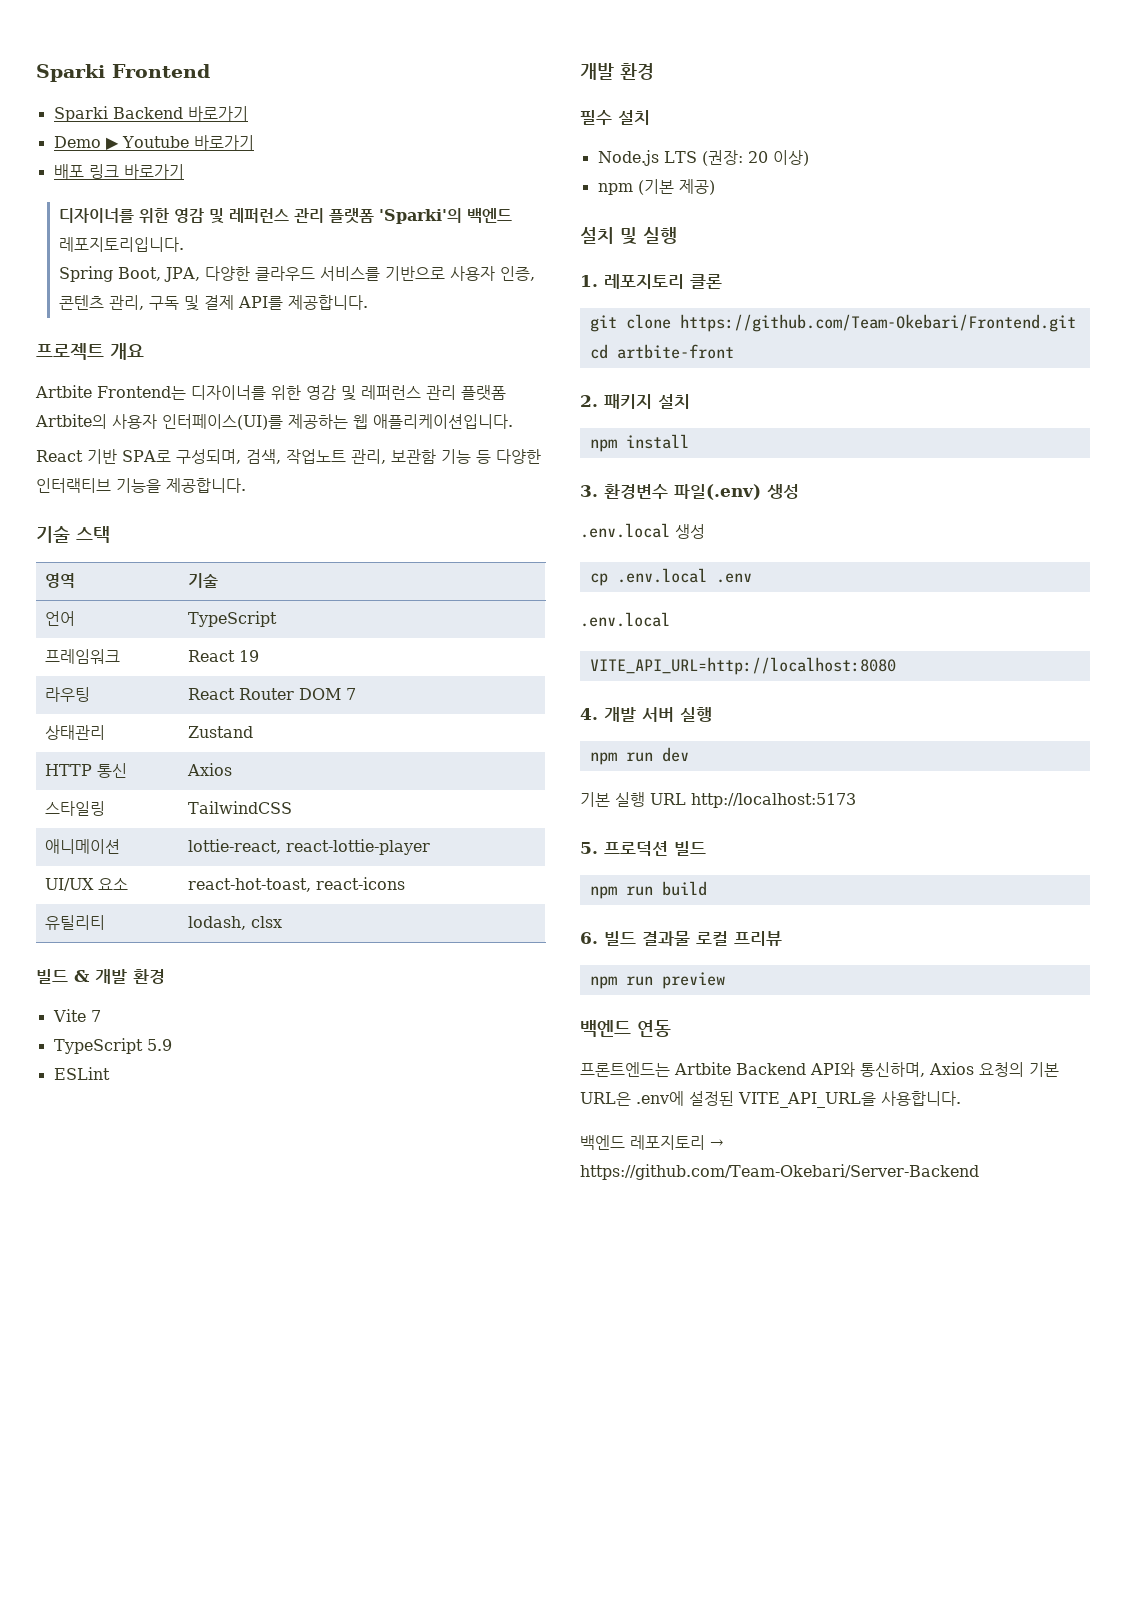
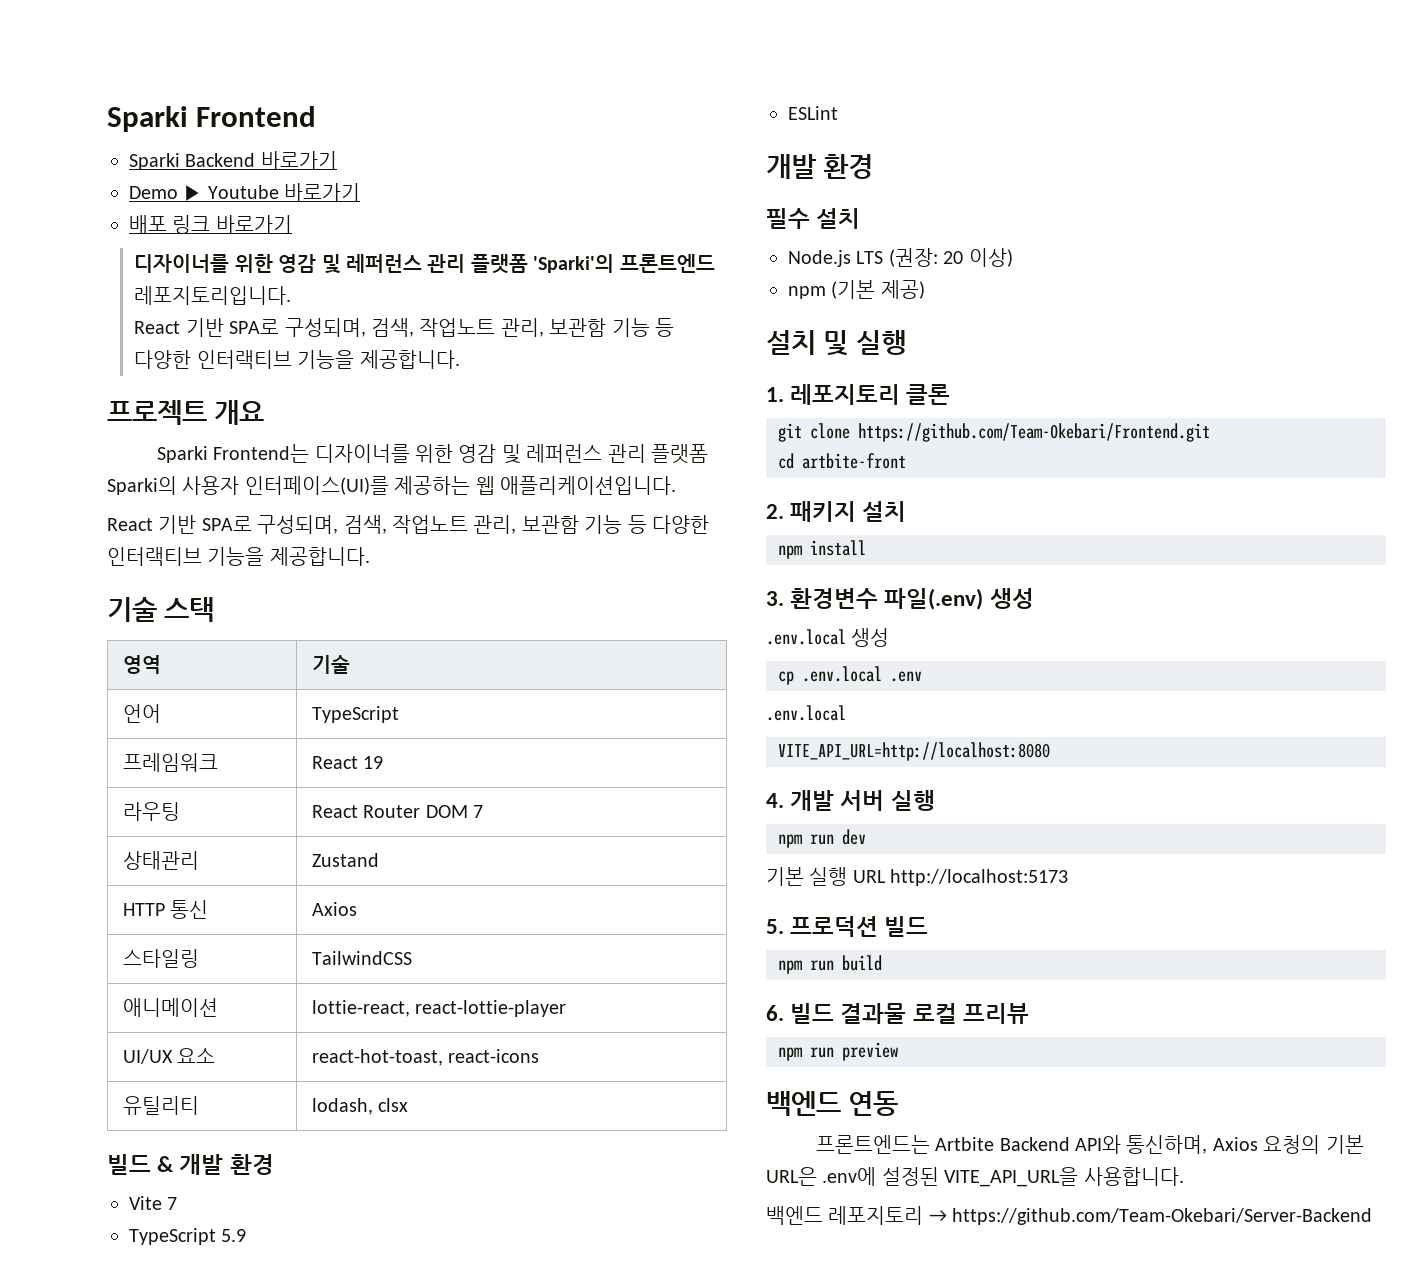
- 디자이너를 위한 영감 및 레퍼런스 관리 플랫폼 'Sparki'의 백엔드 레포지토리입니다.
- Spring Boot, JPA, 다양한 클라우드 서비스를 기반으로 사용자 인증, 콘텐츠 관리, 구독 및 결제 API를 제공합니다.
+ 디자이너를 위한 영감 및 레퍼런스 관리 플랫폼 'Sparki'의 프론트엔드 레포지토리입니다.
+ React 기반 SPA로 구성되며, 검색, 작업노트 관리, 보관함 기능 등 다양한 인터랙티브 기능을 제공합니다.
- Artbite Frontend는 디자이너를 위한 영감 및 레퍼런스 관리 플랫폼 Artbite의 사용자 인터페이스(UI)를 제공하는 웹 애플리케이션입니다.
+ Sparki Frontend는 디자이너를 위한 영감 및 레퍼런스 관리 플랫폼 Sparki의 사용자 인터페이스(UI)를 제공하는 웹 애플리케이션입니다.

